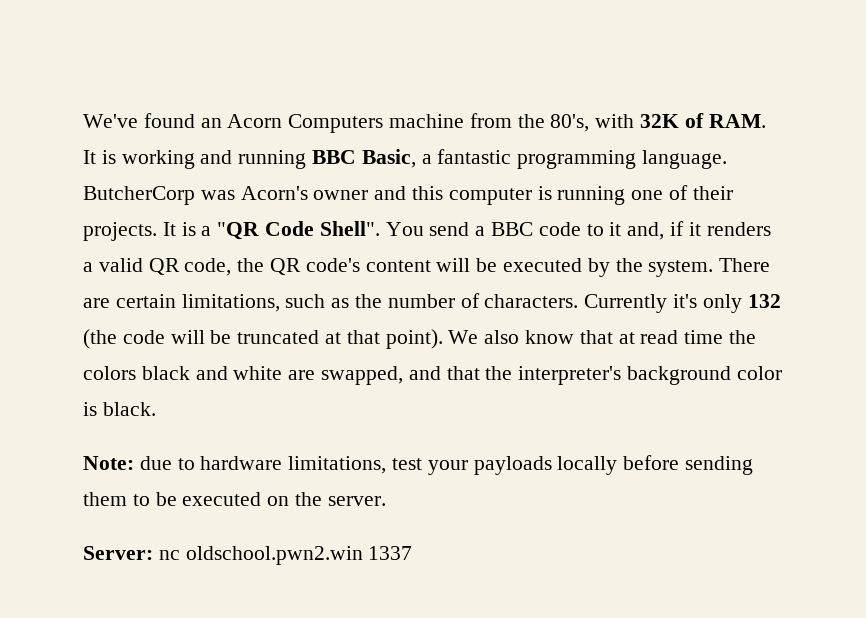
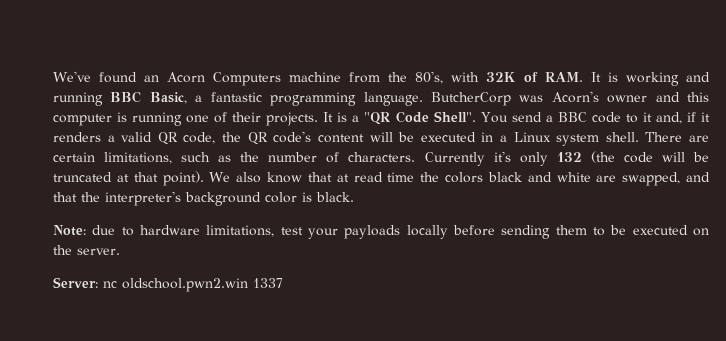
- You send a BBC code to it and, if it renders a valid QR code, the QR code's content will be executed by the system.
+ You send a BBC code to it and, if it renders a valid QR code, the QR code's content will be executed in a Linux system shell.

